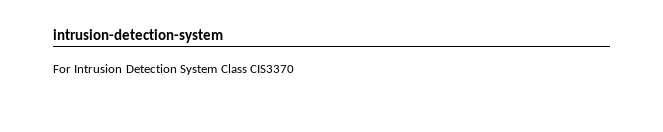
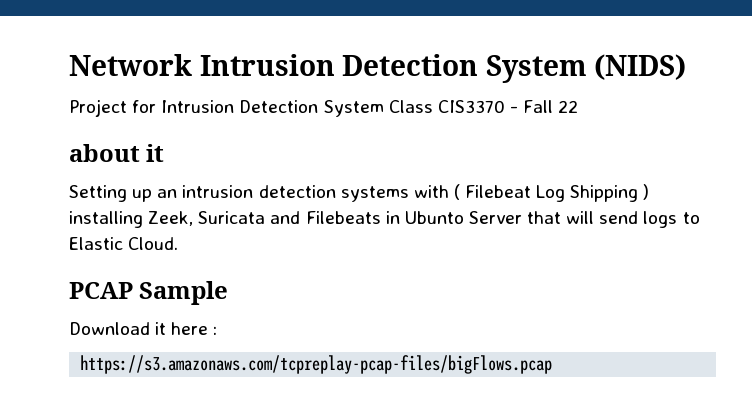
- intrusion-detection-system
- For Intrusion Detection System Class CIS3370
+ Network Intrusion Detection System (NIDS)
+ Project for Intrusion Detection System Class CIS3370 - Fall 22
+ about it
+ Setting up an intrusion detection systems with ( Filebeat Log Shipping ) installing Zeek, Suricata and Filebeats in Ubunto Server that will send logs to Elastic Cloud.
+ PCAP Sample
+ Download it here :
+ https://s3.amazonaws.com/tcpreplay-pcap-files/bigFlows.pcap

